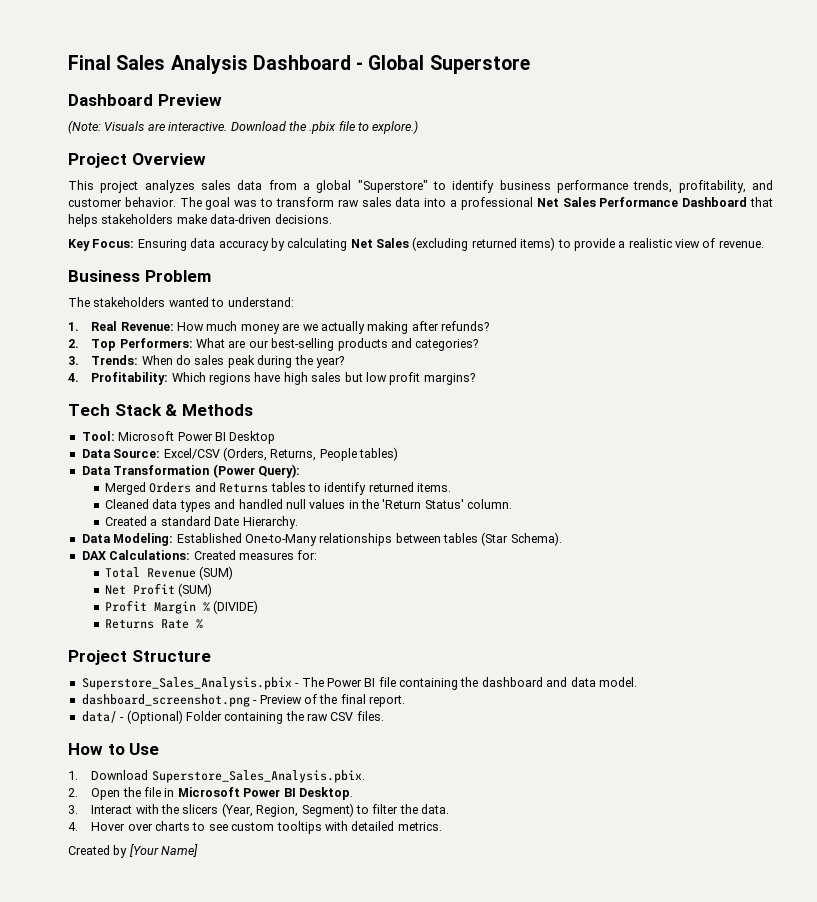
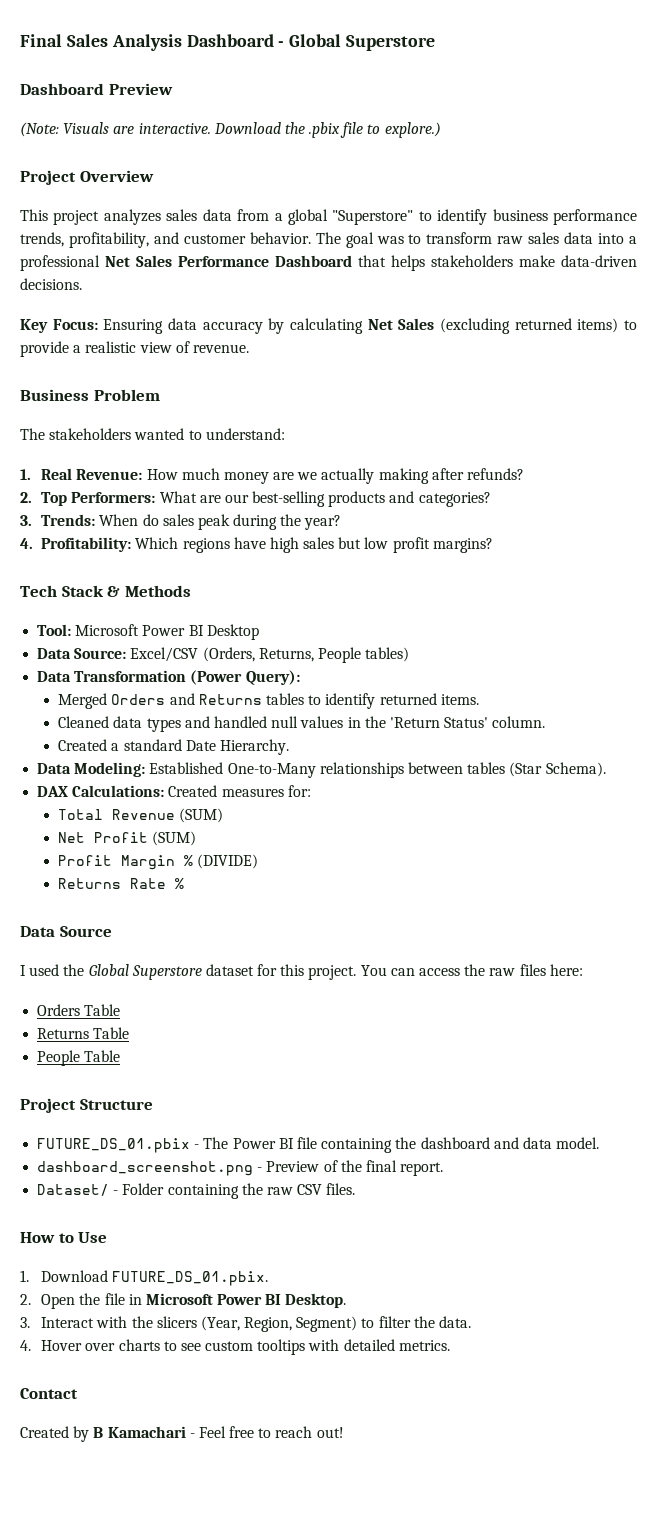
+ Data Source
+ I used the Global Superstore dataset for this project. You can access the raw files here:
+ Orders Table
+ Returns Table
+ People Table
- Superstore_Sales_Analysis.pbix - The Power BI file containing the dashboard and data model.
+ FUTURE_DS_01.pbix - The Power BI file containing the dashboard and data model.
- data/ - (Optional) Folder containing the raw CSV files.
+ Dataset/ - Folder containing the raw CSV files.
- 1. Download Superstore_Sales_Analysis.pbix.
+ 1. Download FUTURE_DS_01.pbix.
+ Contact
- Created by [Your Name]
+ Created by B Kamachari - Feel free to reach out!

